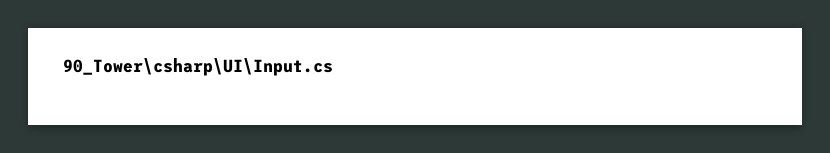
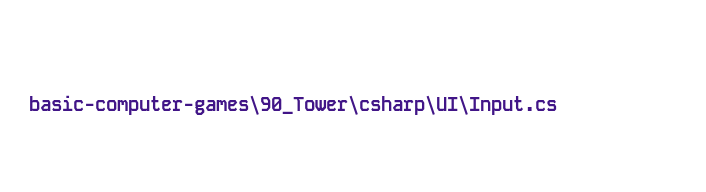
- 90_Tower\csharp\UI\Input.cs
+ basic-computer-games\90_Tower\csharp\UI\Input.cs

